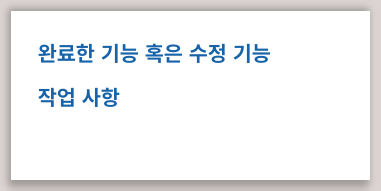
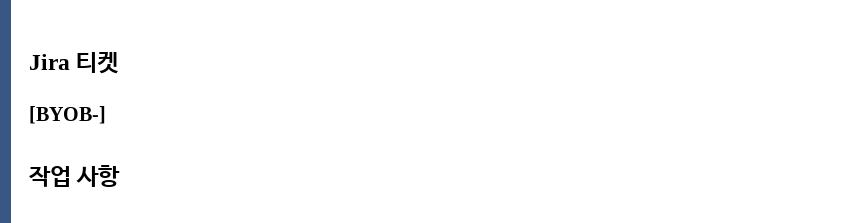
- 완료한 기능 혹은 수정 기능
+ Jira 티켓
+ [BYOB-]

